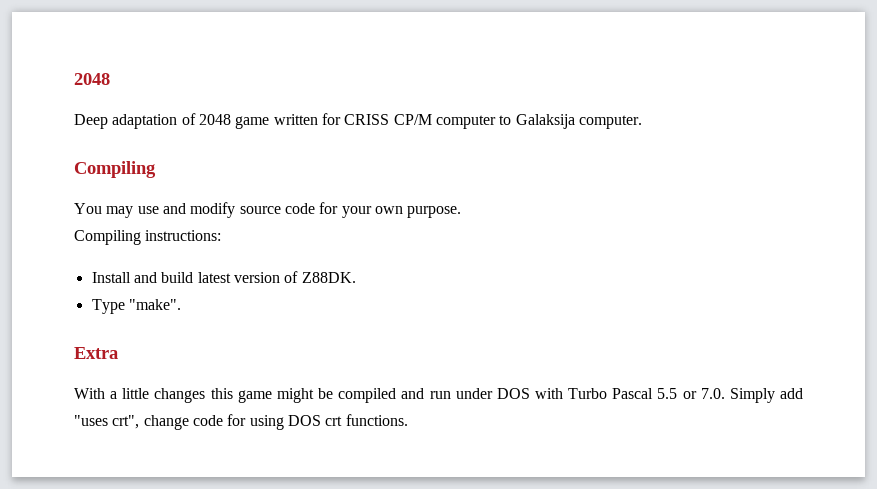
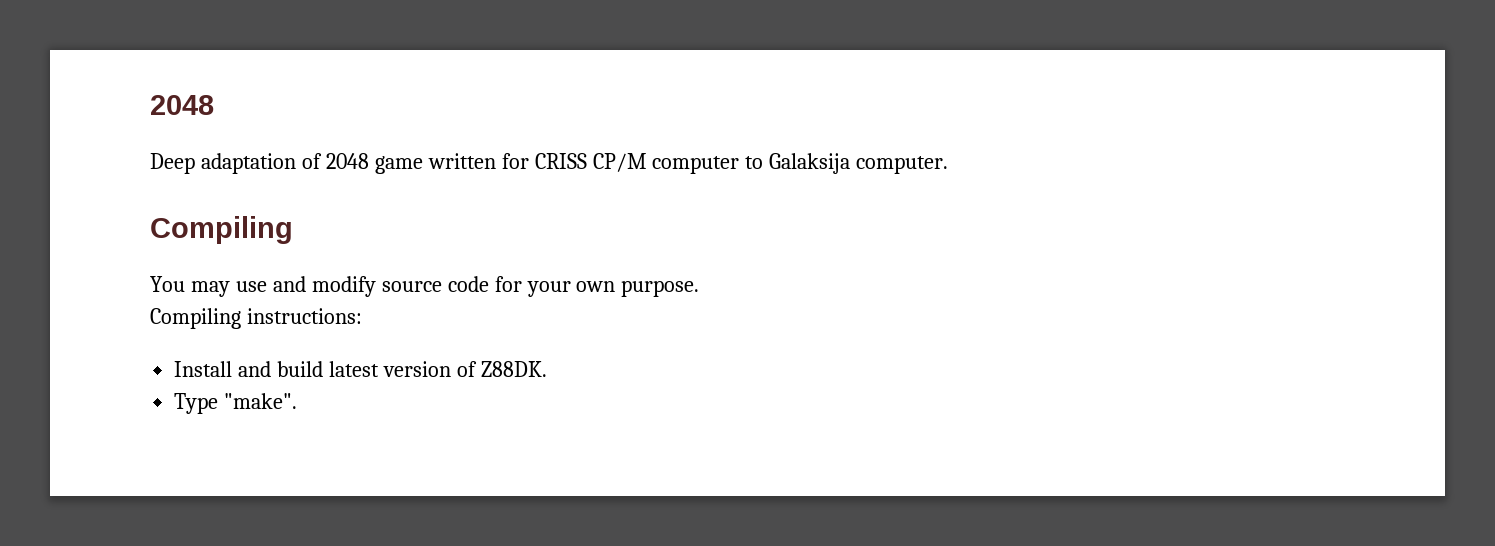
- Extra
- With a little changes this game might be compiled and run under DOS with Turbo Pascal 5.5 or 7.0. Simply add "uses crt", change code for using DOS crt functions.

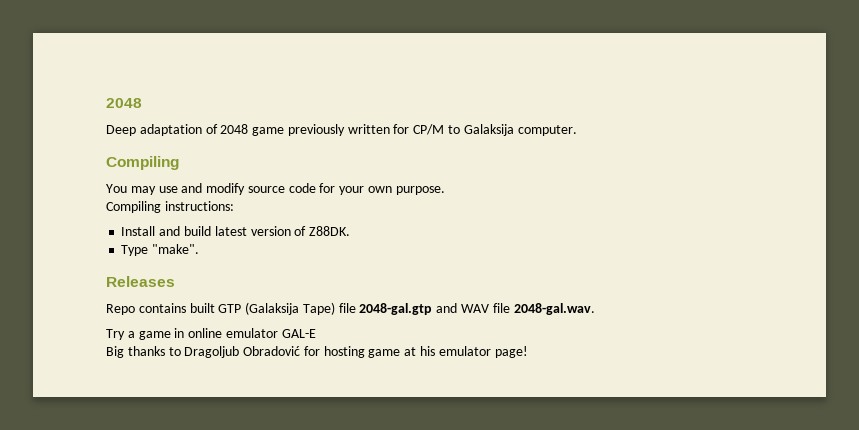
- Deep adaptation of 2048 game written for CRISS CP/M computer to Galaksija computer.
+ Deep adaptation of 2048 game previously written for CP/M to Galaksija computer.
+ Releases
+ Repo contains built GTP (Galaksija Tape) file 2048-gal.gtp and WAV file 2048-gal.wav.
+ Try a game in online emulator GAL-E
+ Big thanks to Dragoljub Obradović for hosting game at his emulator page!

